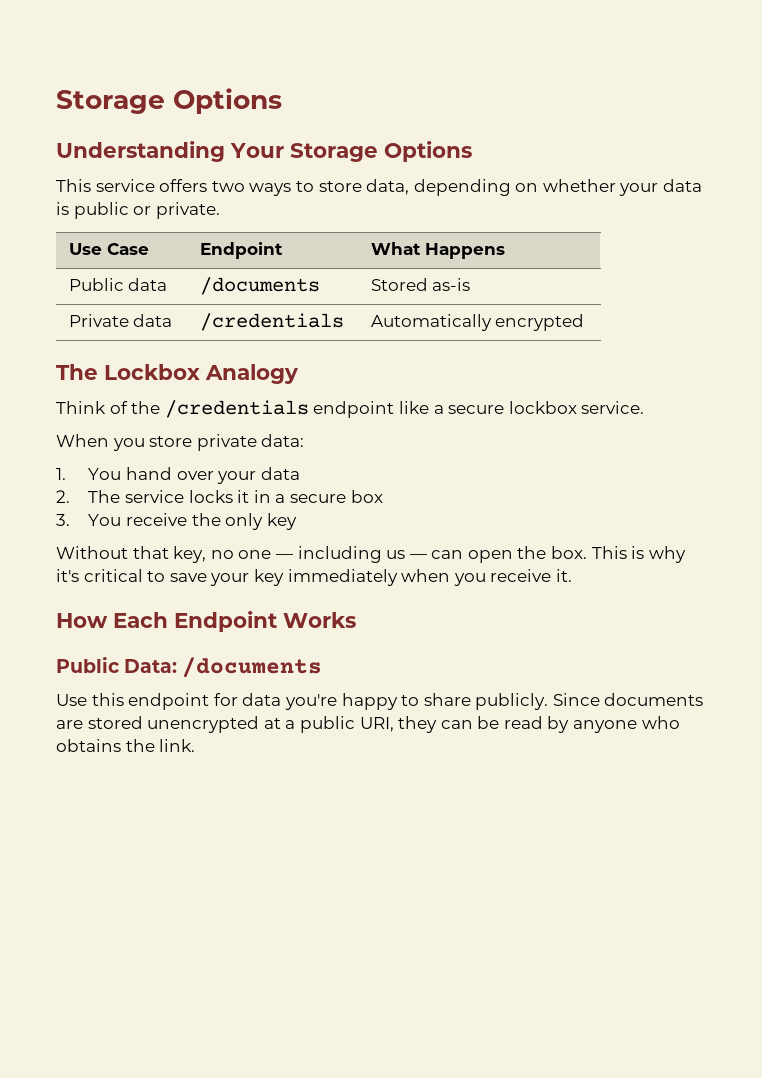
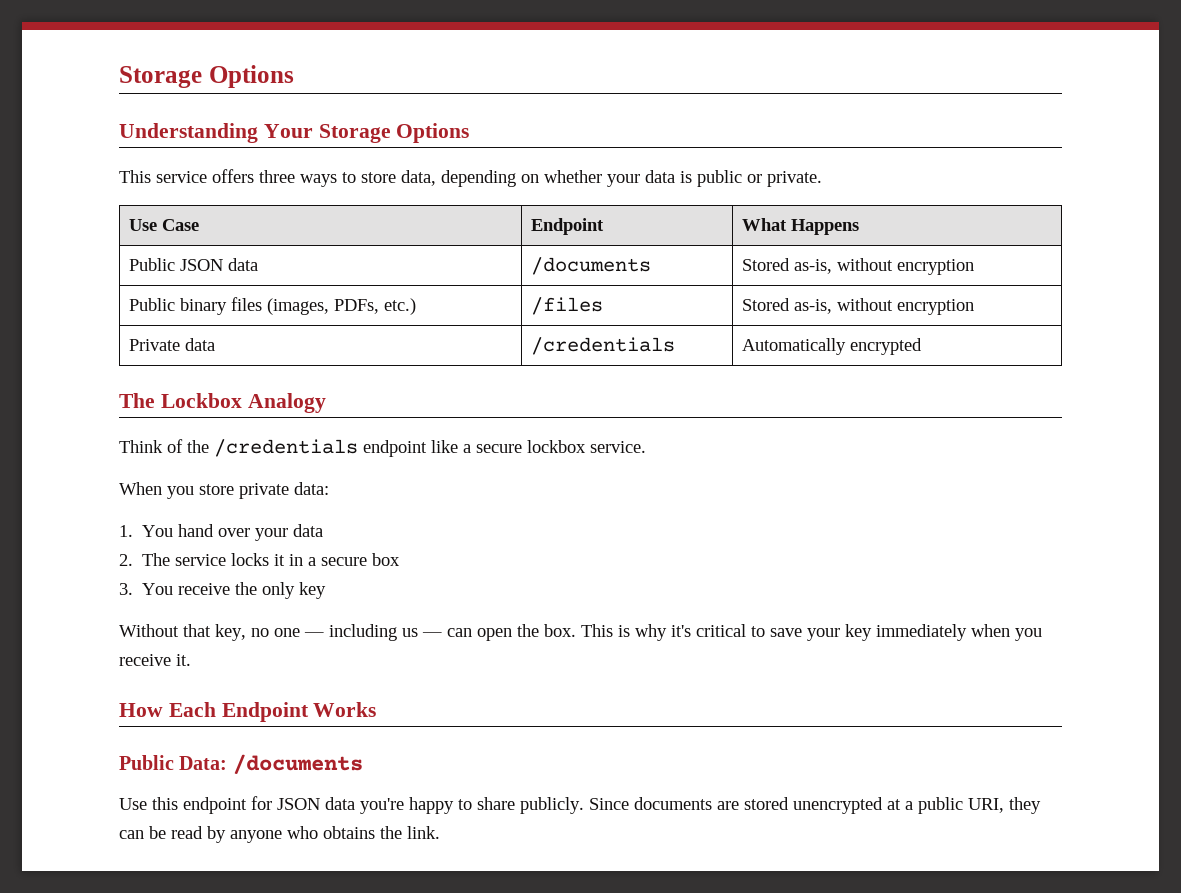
- This service offers two ways to store data, depending on whether your data is public or private.
+ This service offers three ways to store data, depending on whether your data is public or private.
- Public data | /documents | Stored as-is
+ Public JSON data | /documents | Stored as-is, without encryption
+ Public binary files (images, PDFs, etc.) | /files | Stored as-is, without encryption
- Use this endpoint for data you're happy to share publicly.
+ Use this endpoint for JSON data you're happy to share publicly.

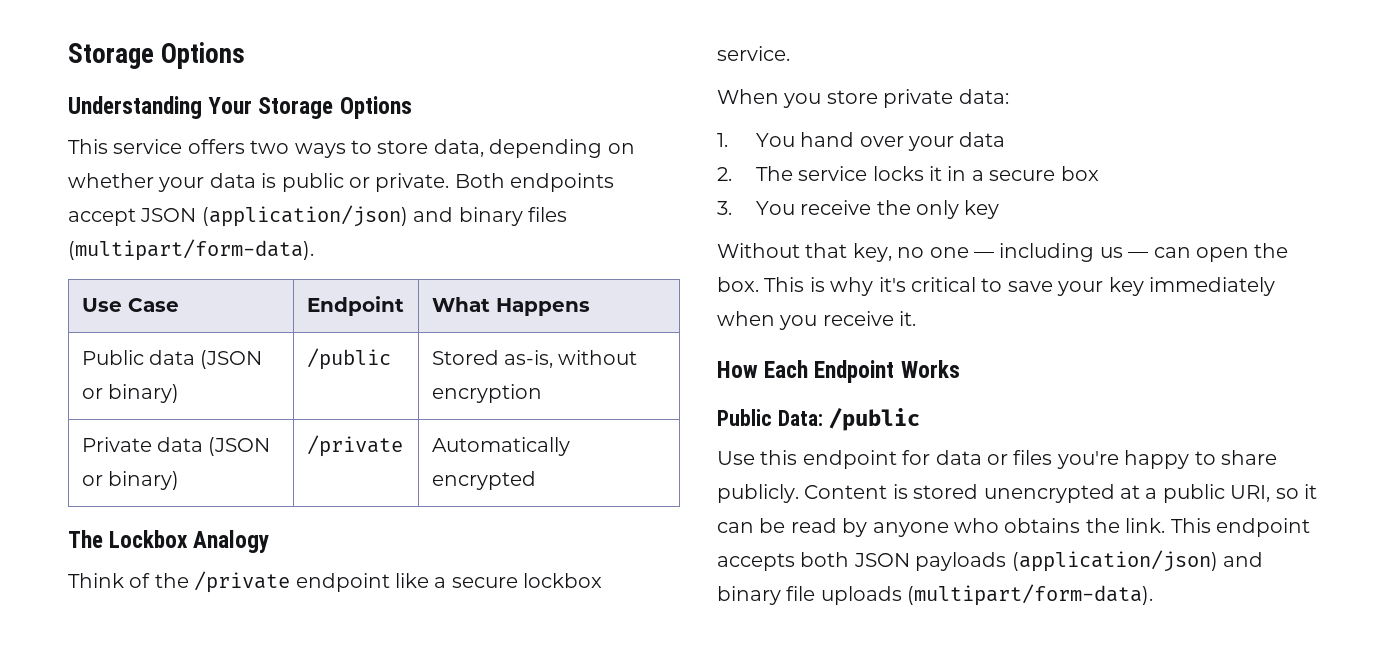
- This service offers three ways to store data, depending on whether your data is public or private.
+ This service offers two ways to store data, depending on whether your data is public or private. Both endpoints accept JSON (application/json) and binary files (multipart/form-data).
- Public JSON data | /documents | Stored as-is, without encryption
- Public binary files (images, PDFs, etc.) | /files | Stored as-is, without encryption
+ Public data (JSON or binary) | /public | Stored as-is, without encryption
- Private data | /credentials | Automatically encrypted
+ Private data (JSON or binary) | /private | Automatically encrypted
- Think of the /credentials endpoint like a secure lockbox service.
+ Think of the /private endpoint like a secure lockbox service.
- Public Data: /documents
+ Public Data: /public
- Use this endpoint for JSON data you're happy to share publicly.
+ Use this endpoint for data or files you're happy to share publicly.
- Since documents are stored unencrypted at a public URI, they can be read by anyone who obtains the link.
+ Content is stored unencrypted at a public URI, so it can be read by anyone who obtains the link.
+ This endpoint accepts both JSON payloads (application/json) and binary file uploads (multipart/form-data).

